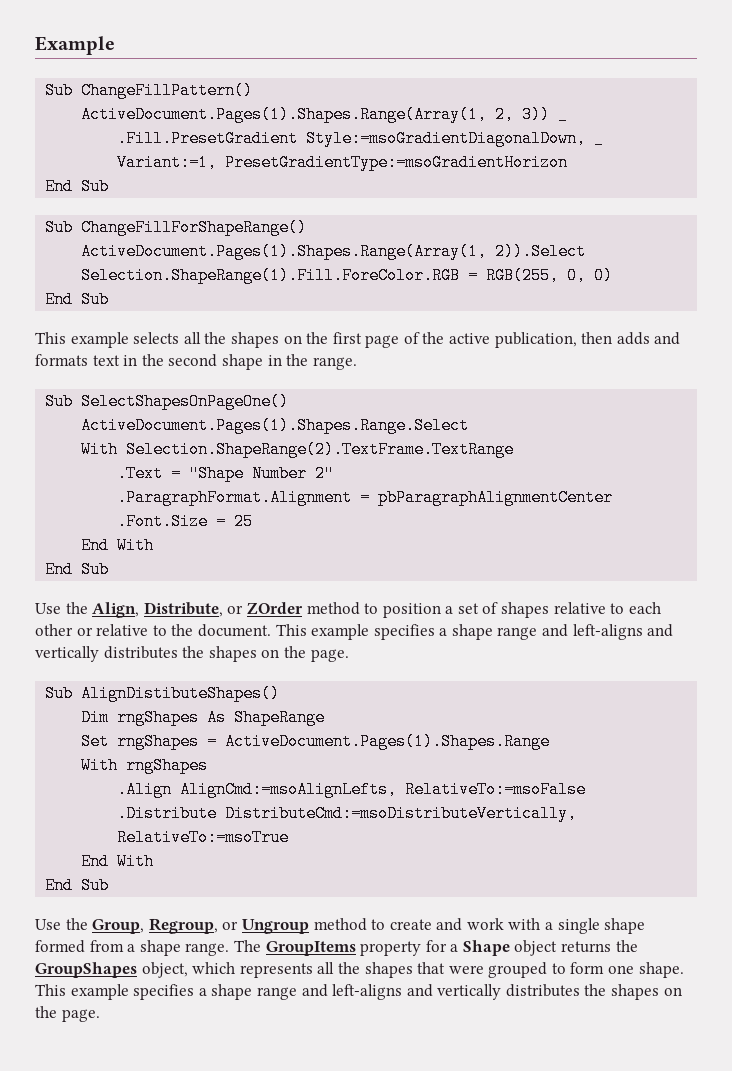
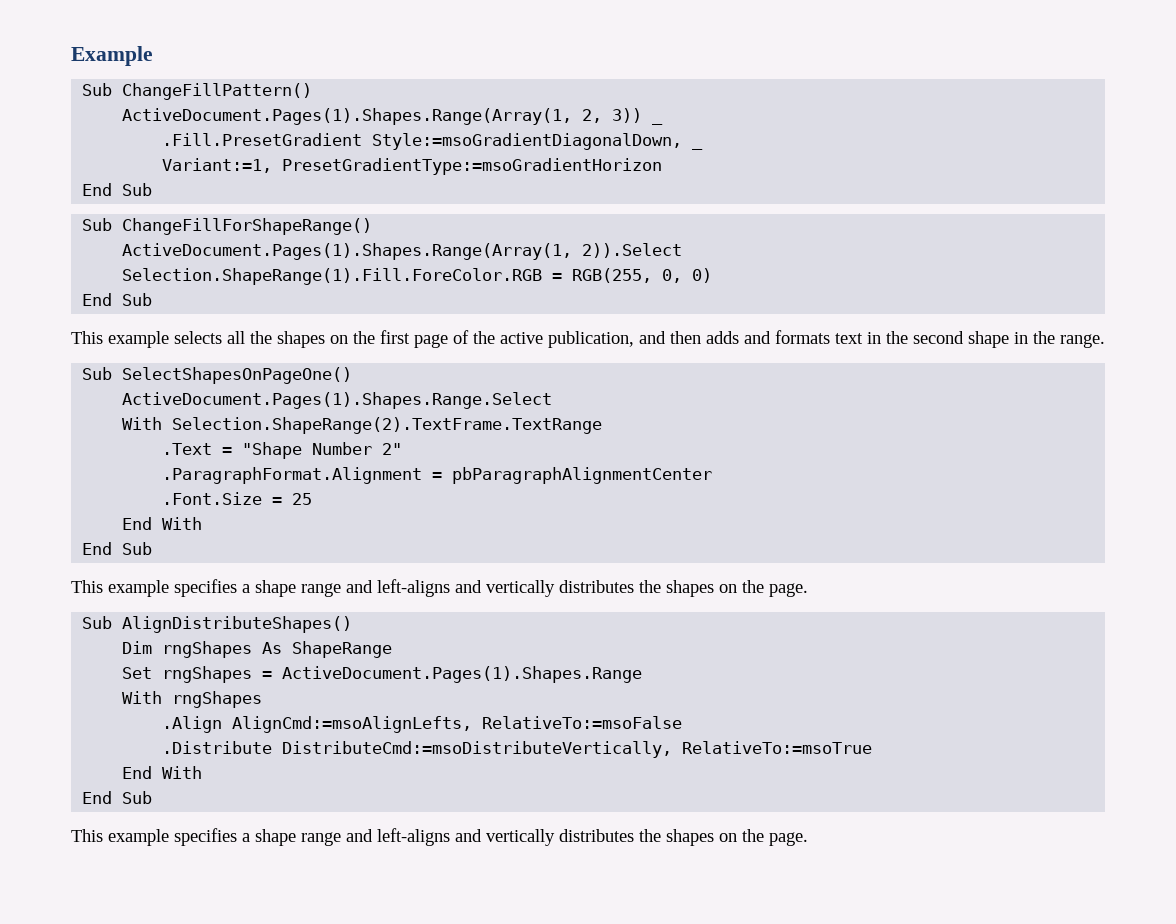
- This example selects all the shapes on the first page of the active publication, then adds and formats text in the second shape in the range.
+ This example selects all the shapes on the first page of the active publication, and then adds and formats text in the second shape in the range.
- Use the Align, Distribute, or ZOrder method to position a set of shapes relative to each other or relative to the document.
- Sub AlignDistibuteShapes()
+ Sub AlignDistributeShapes()
- Use the Group, Regroup, or Ungroup method to create and work with a single shape formed from a shape range. The GroupItems property for a Shape object returns the GroupShapes object, which represents all the shapes that were grouped to form one shape.

